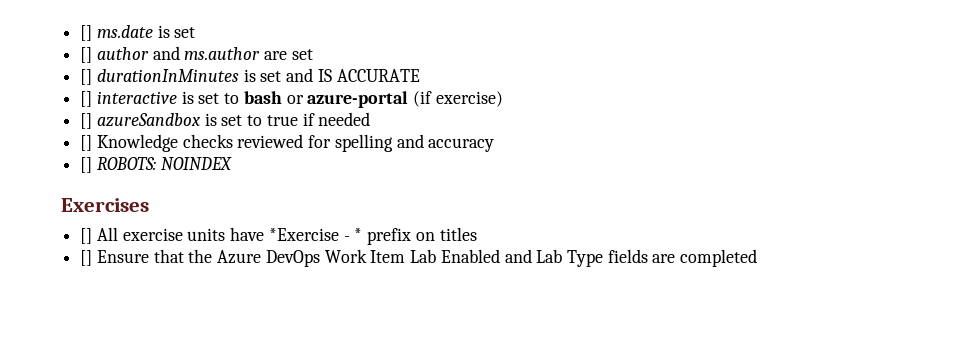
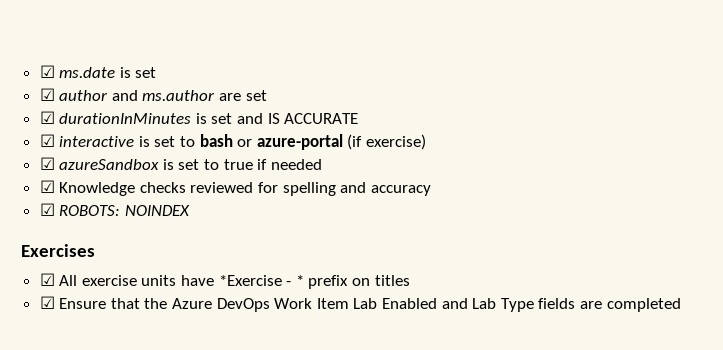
- [] ms.date is set
+ ☑ ms.date is set
- [] author and ms.author are set
+ ☑ author and ms.author are set
- [] durationInMinutes is set and IS ACCURATE
+ ☑ durationInMinutes is set and IS ACCURATE
- [] interactive is set to bash or azure-portal (if exercise)
+ ☑ interactive is set to bash or azure-portal (if exercise)
- [] azureSandbox is set to true if needed
+ ☑ azureSandbox is set to true if needed
- [] Knowledge checks reviewed for spelling and accuracy
+ ☑ Knowledge checks reviewed for spelling and accuracy
- [] ROBOTS: NOINDEX
+ ☑ ROBOTS: NOINDEX
- [] All exercise units have *Exercise - * prefix on titles
+ ☑ All exercise units have *Exercise - * prefix on titles
- [] Ensure that the Azure DevOps Work Item Lab Enabled and Lab Type fields are completed
+ ☑ Ensure that the Azure DevOps Work Item Lab Enabled and Lab Type fields are completed

